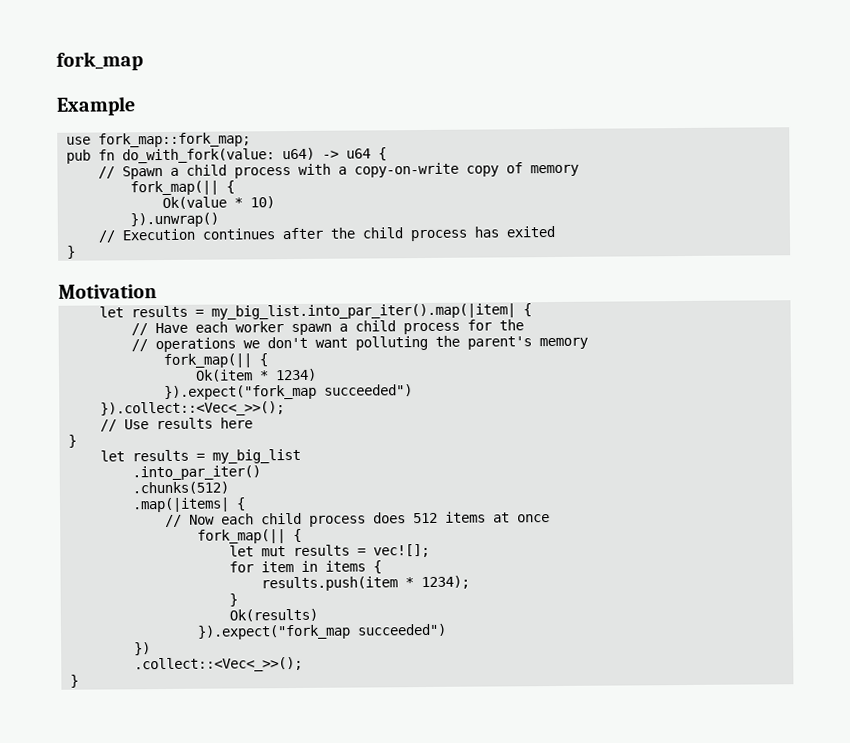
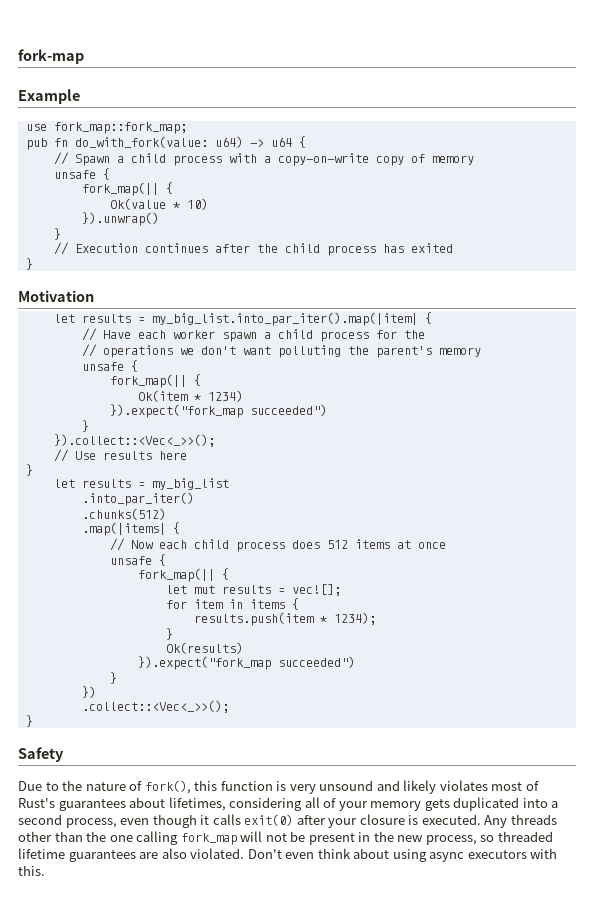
- fork_map
+ fork-map
  // Spawn a child process with a copy-on-write copy of memory
+ unsafe {
  }).unwrap()
+ }
  // operations we don't want polluting the parent's memory
+ unsafe {
  Ok(item * 1234)
  }).expect("fork_map succeeded")
+ }
  // Now each child process does 512 items at once
+ unsafe {
  Ok(results)
  }).expect("fork_map succeeded")
+ }
+ Safety
+ Due to the nature of fork(), this function is very unsound and likely violates most of Rust's guarantees about lifetimes, considering all of your memory gets duplicated into a second process, even though it calls exit(0) after your closure is executed. Any threads other than the one calling fork_map will not be present in the new process, so threaded lifetime guarantees are also violated. Don't even think about using async executors with this.

